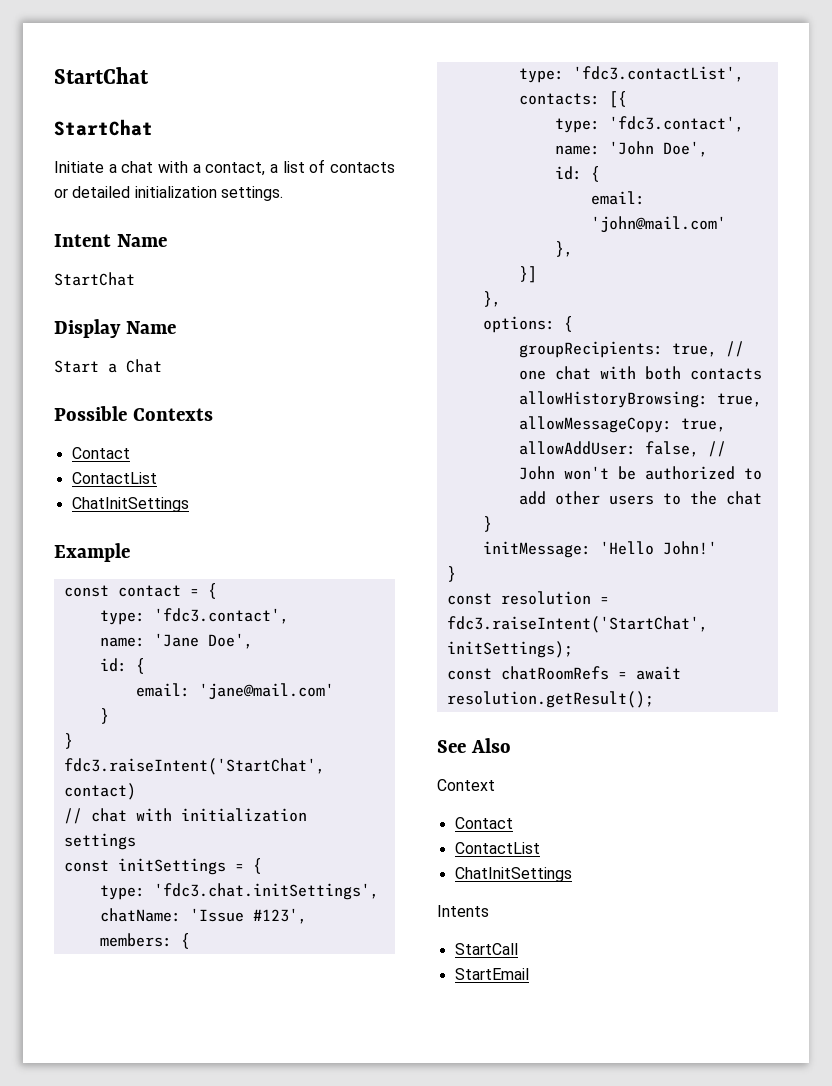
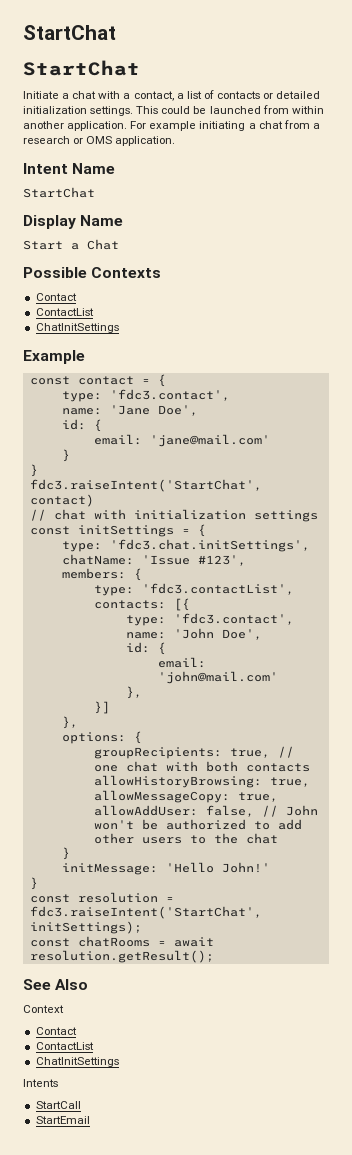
+ This could be launched from within another application. For example initiating a chat from a research or OMS application.
- const chatRoomRefs = await resolution.getResult();
+ const chatRooms = await resolution.getResult();

